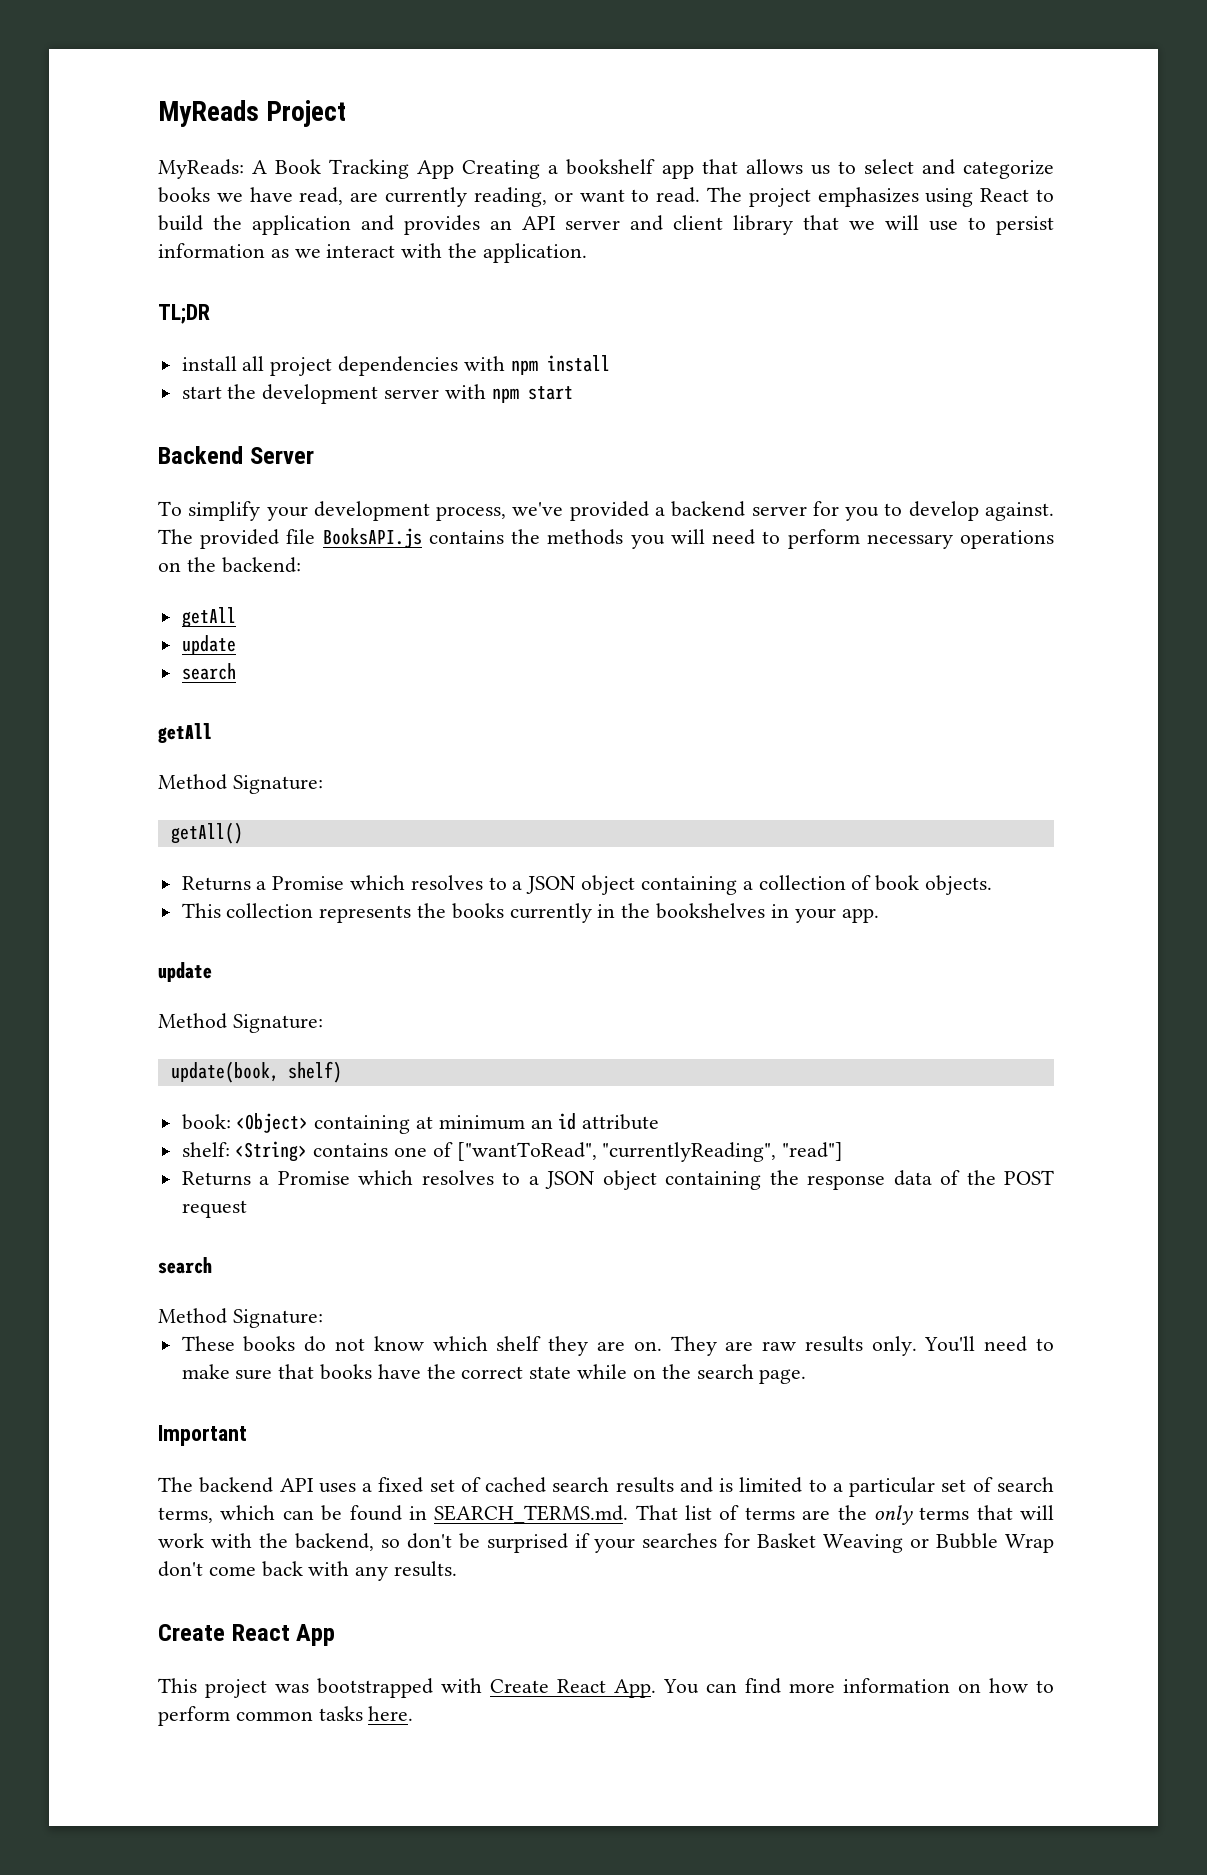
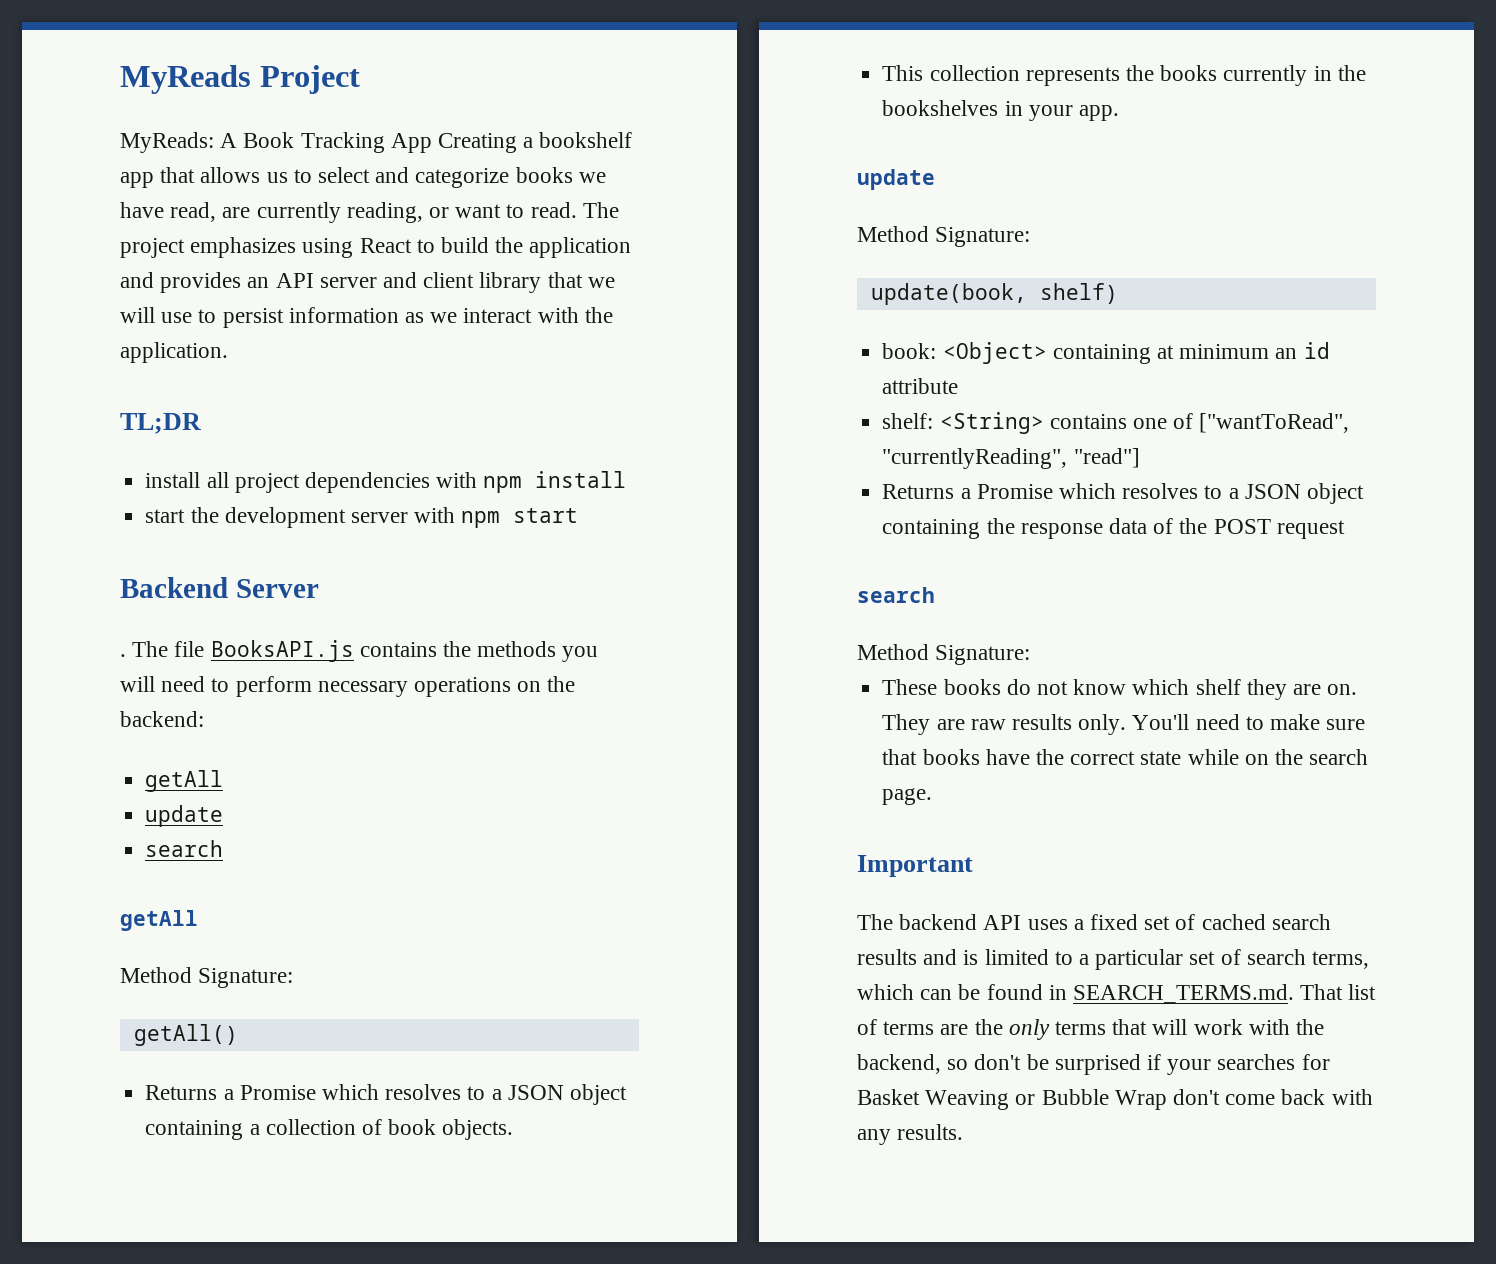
- To simplify your development process, we've provided a backend server for you to develop against. The provided file BooksAPI.js contains the methods you will need to perform necessary operations on the backend:
+ . The file BooksAPI.js contains the methods you will need to perform necessary operations on the backend:
- Create React App
- This project was bootstrapped with Create React App. You can find more information on how to perform common tasks here.

